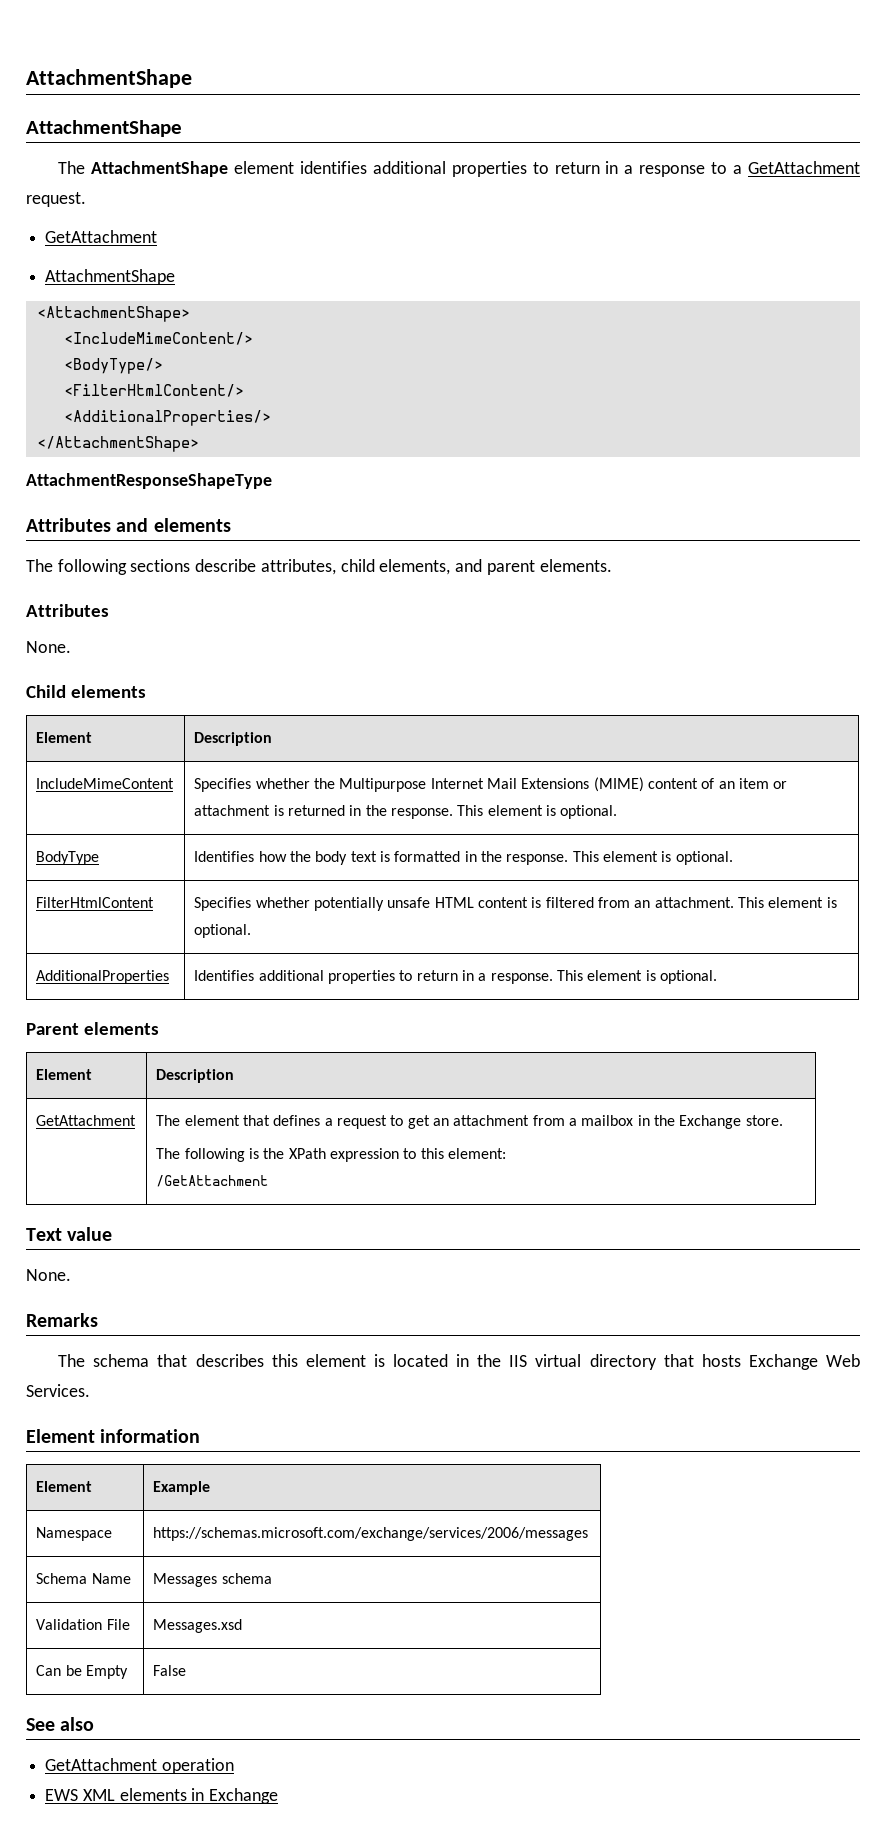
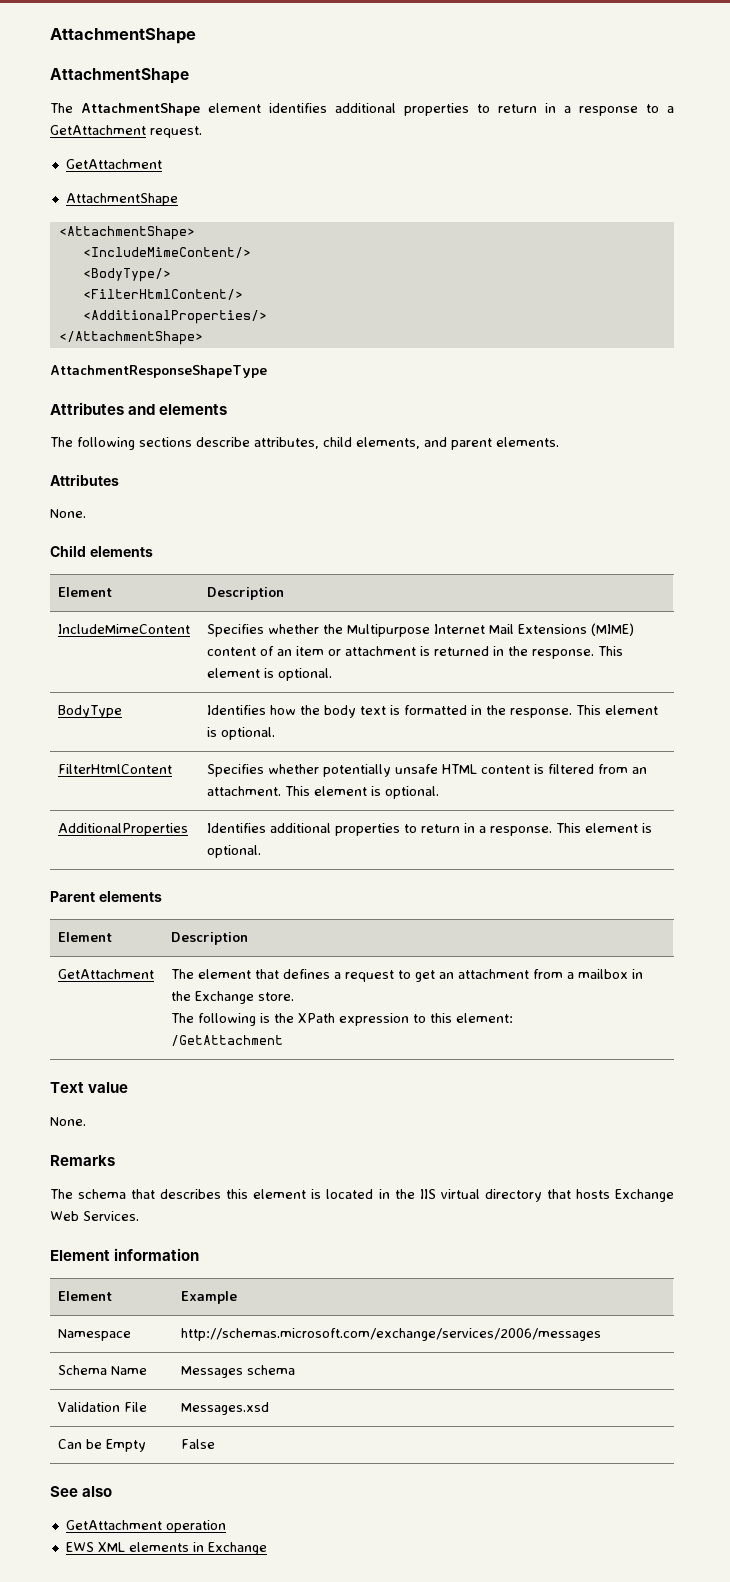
- Namespace | https://schemas.microsoft.com/exchange/services/2006/messages
+ Namespace | http://schemas.microsoft.com/exchange/services/2006/messages

